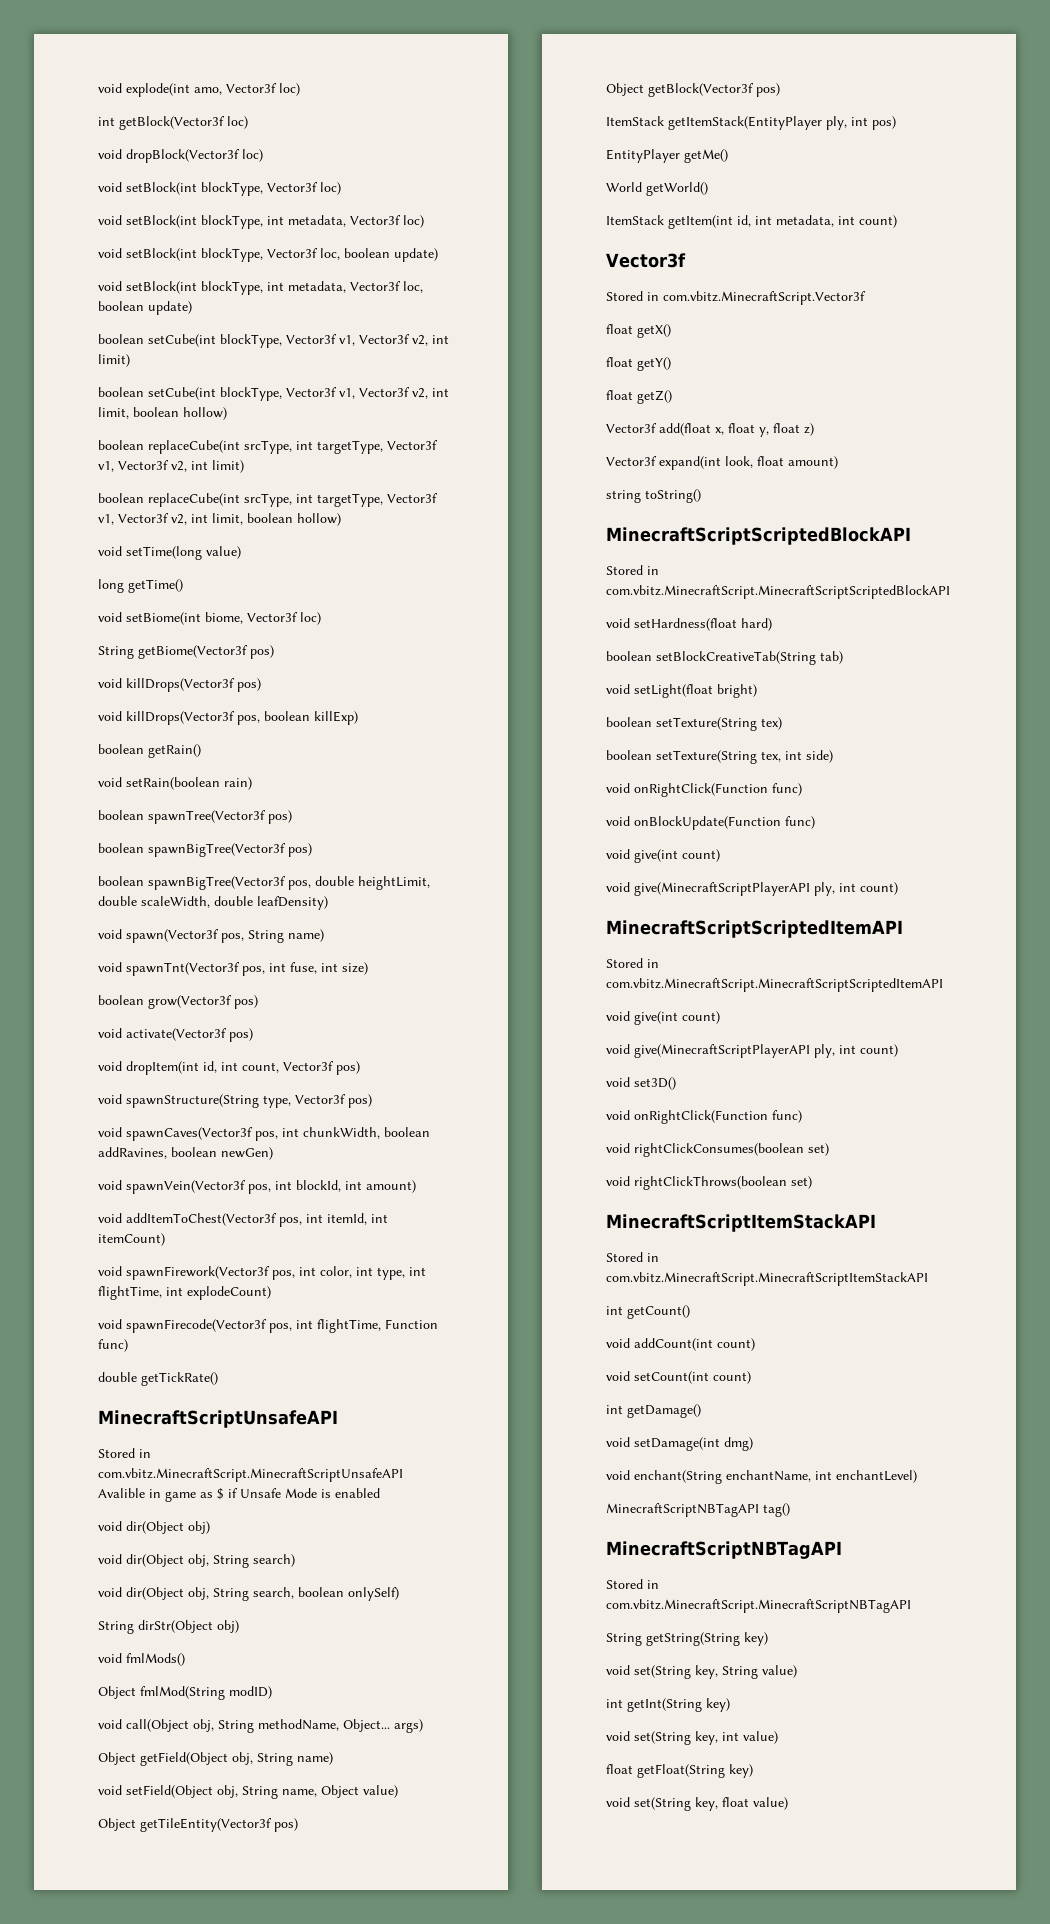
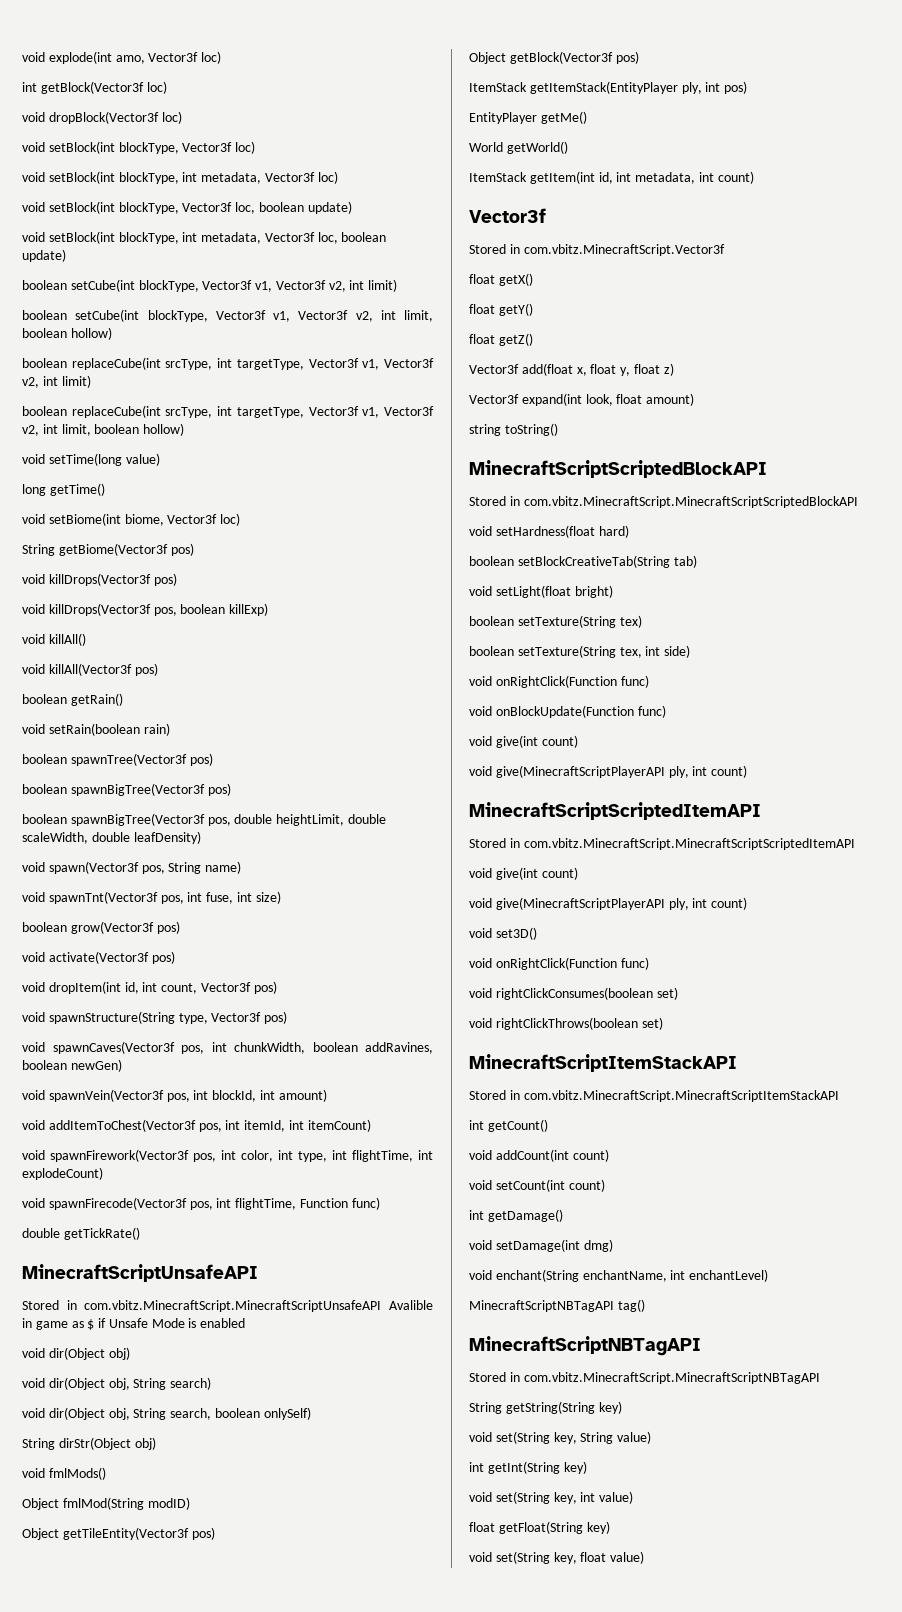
+ void killAll()
+ void killAll(Vector3f pos)
- void call(Object obj, String methodName, Object... args)
- Object getField(Object obj, String name)
- void setField(Object obj, String name, Object value)

